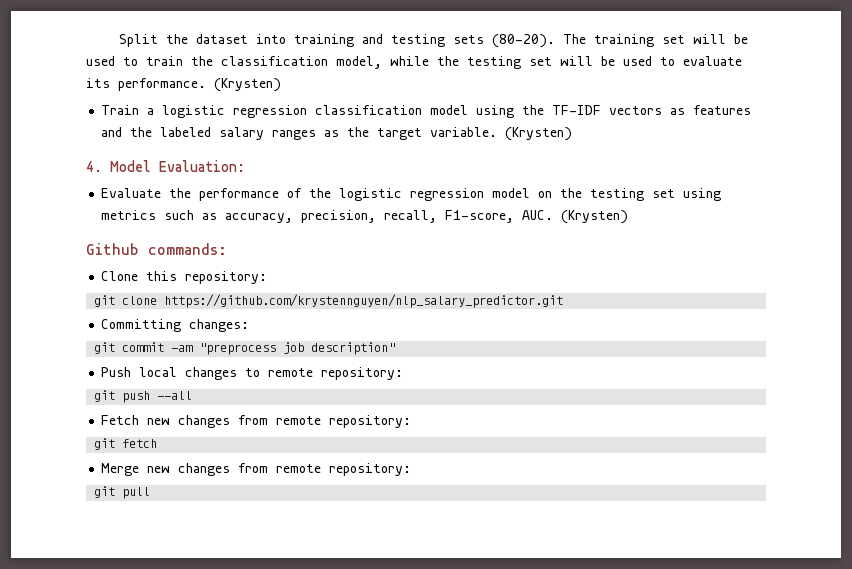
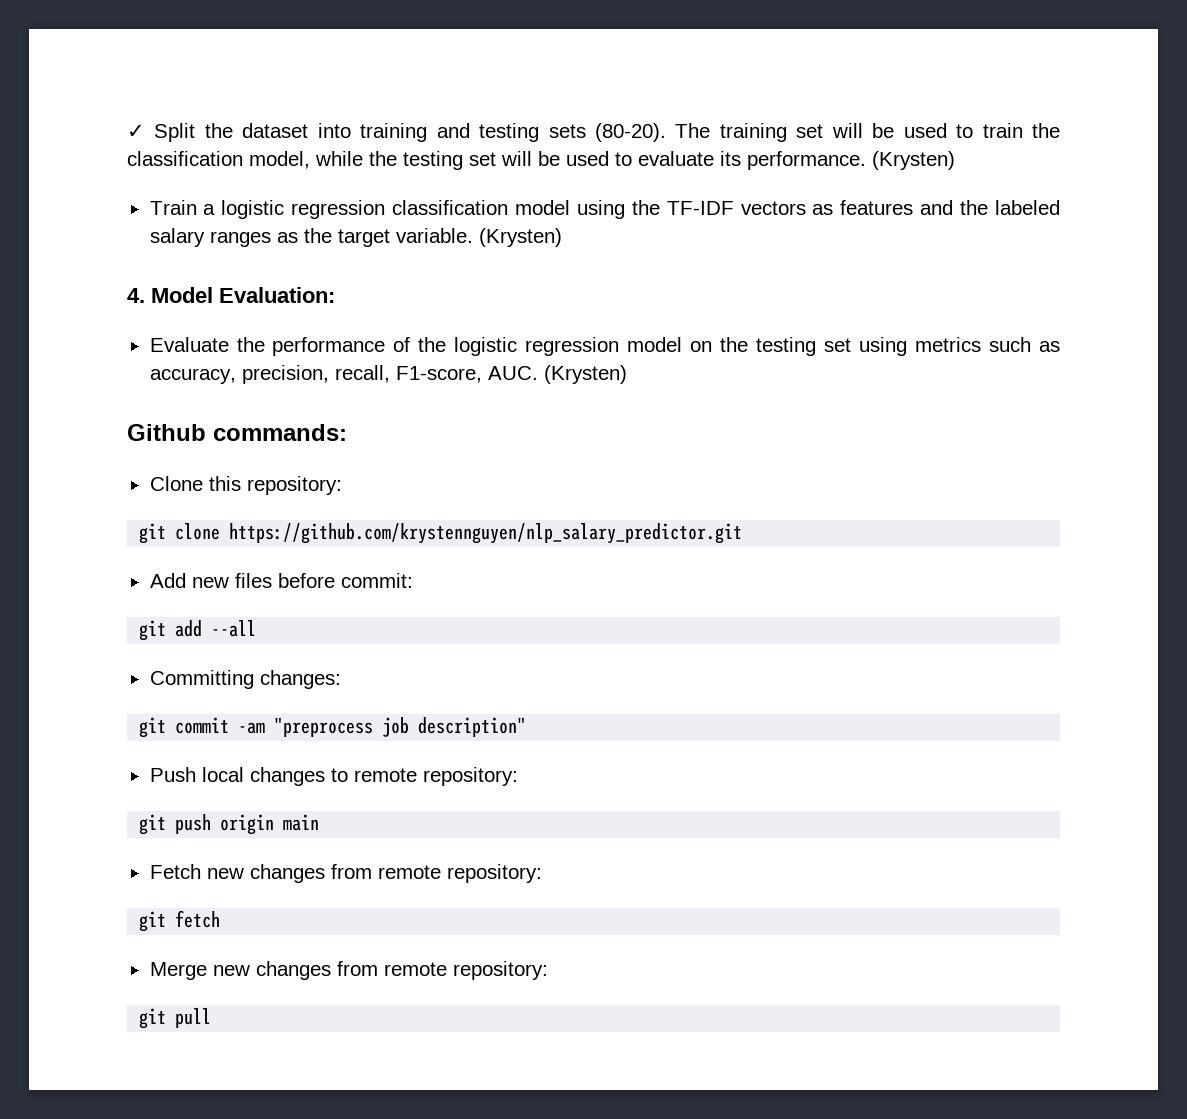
- Split the dataset into training and testing sets (80-20).
+ ✓ Split the dataset into training and testing sets (80-20).
+ Add new files before commit:
+ git add --all
- git push --all
+ git push origin main

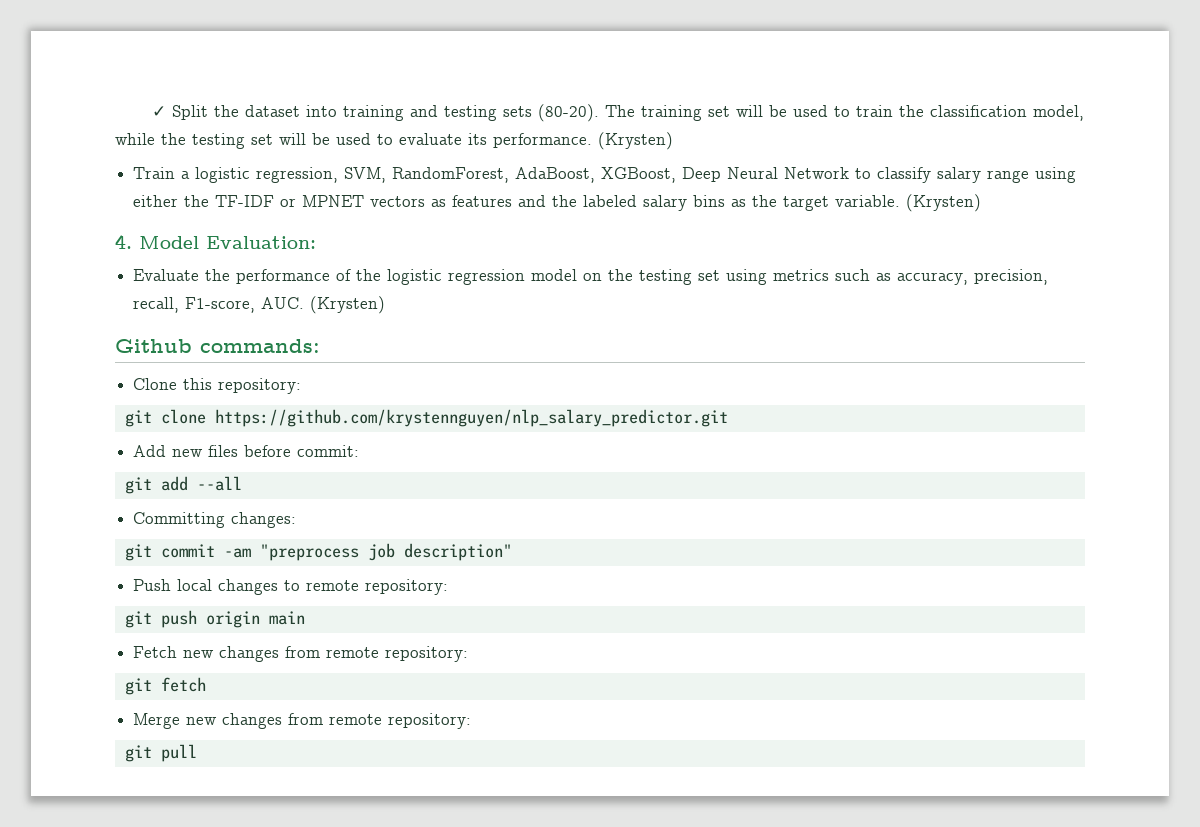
- Train a logistic regression classification model using the TF-IDF vectors as features and the labeled salary ranges as the target variable.
+ Train a logistic regression, SVM, RandomForest, AdaBoost, XGBoost, Deep Neural Network to classify salary range using either the TF-IDF or MPNET vectors as features and the labeled salary bins as the target variable.

